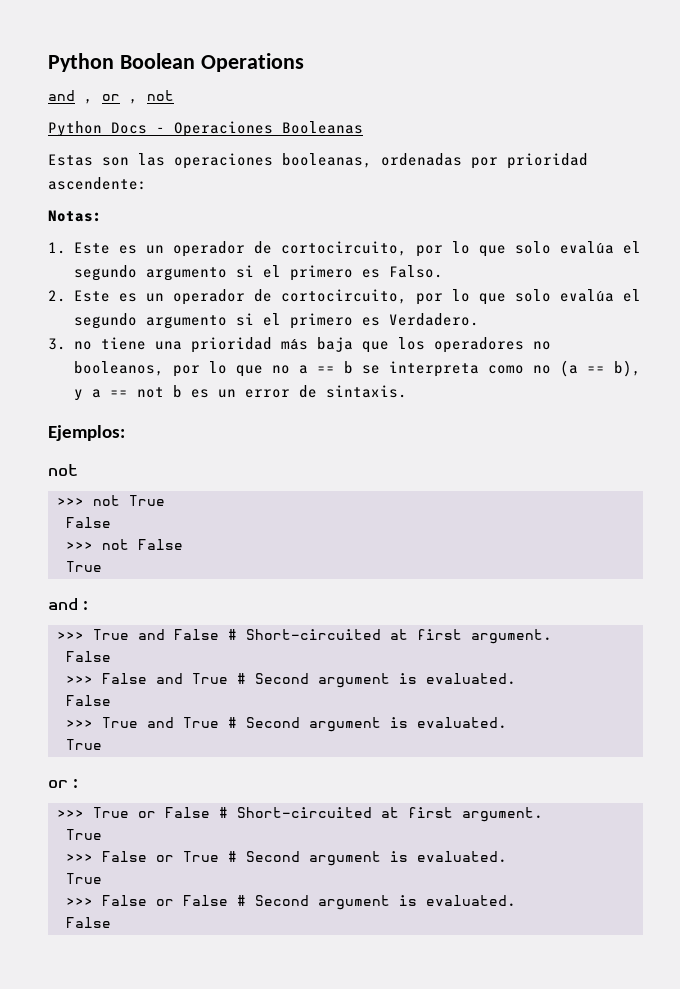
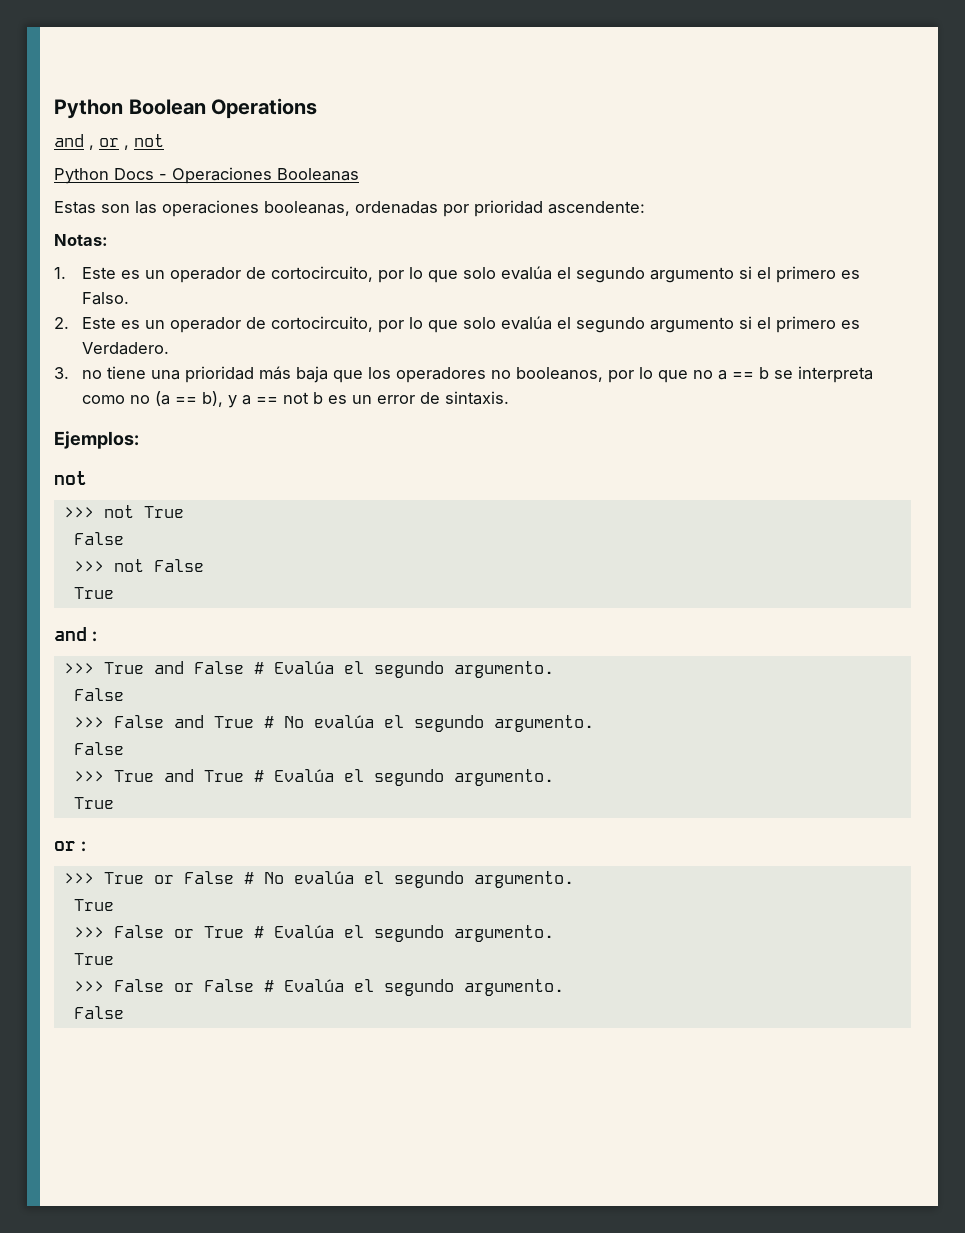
- >>> True and False # Short-circuited at first argument.
+ >>> True and False # Evalúa el segundo argumento.
- >>> False and True # Second argument is evaluated.
+ >>> False and True # No evalúa el segundo argumento.
- >>> True and True # Second argument is evaluated.
+ >>> True and True # Evalúa el segundo argumento.
- >>> True or False # Short-circuited at first argument.
+ >>> True or False # No evalúa el segundo argumento.
- >>> False or True # Second argument is evaluated.
+ >>> False or True # Evalúa el segundo argumento.
- >>> False or False # Second argument is evaluated.
+ >>> False or False # Evalúa el segundo argumento.

